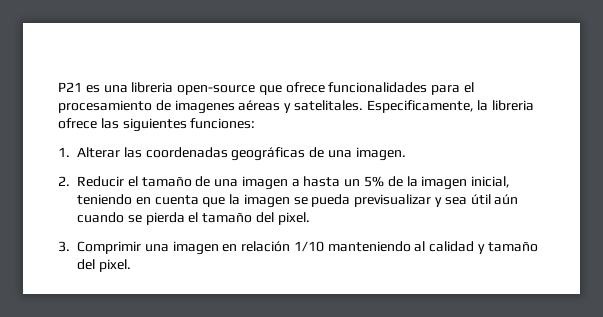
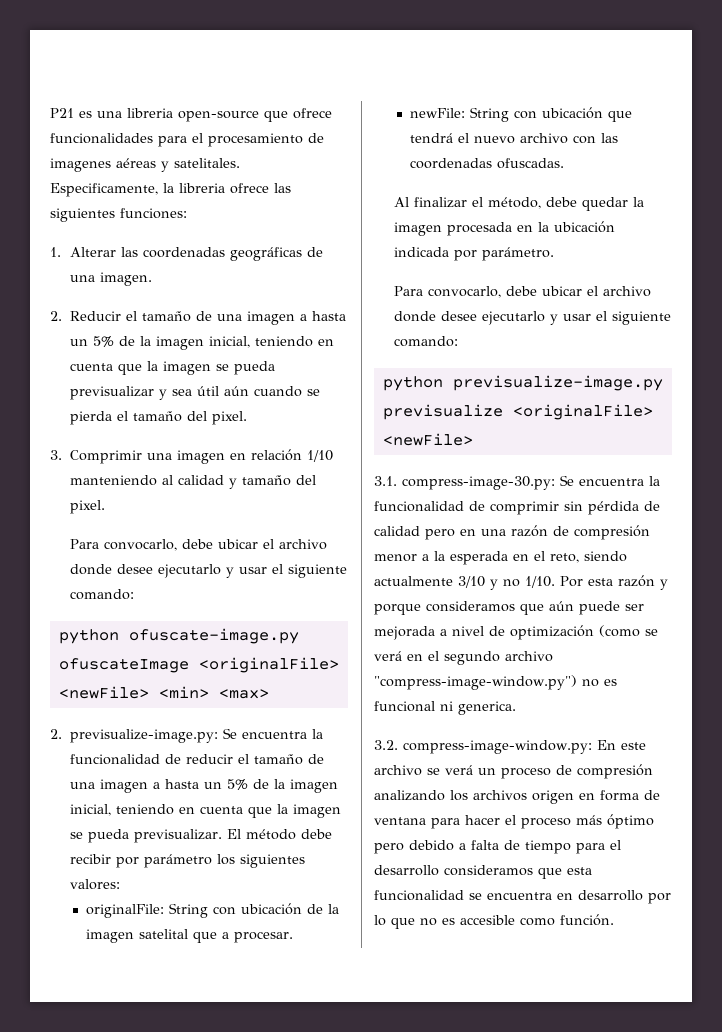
  3. Comprimir una imagen en relación 1/10 manteniendo al calidad y tamaño del pixel.
+ Para convocarlo, debe ubicar el archivo donde desee ejecutarlo y usar el siguiente comando:
+ python ofuscate-image.py ofuscateImage <originalFile> <newFile> <min> <max>
+ 2. previsualize-image.py: Se encuentra la funcionalidad de reducir el tamaño de una imagen a hasta un 5% de la imagen inicial, teniendo en cuenta que la imagen se pueda previsualizar. El método debe recibir por parámetro los siguientes valores:
+ originalFile: String con ubicación de la imagen satelital que a procesar.
+ newFile: String con ubicación que tendrá el nuevo archivo con las coordenadas ofuscadas.
+ Al finalizar el método, debe quedar la imagen procesada en la ubicación indicada por parámetro.
+ Para convocarlo, debe ubicar el archivo donde desee ejecutarlo y usar el siguiente comando:
+ python previsualize-image.py previsualize <originalFile> <newFile>
+ 3.1. compress-image-30.py: Se encuentra la funcionalidad de comprimir sin pérdida de calidad pero en una razón de compresión menor a la esperada en el reto, siendo actualmente 3/10 y no 1/10. Por esta razón y porque consideramos que aún puede ser mejorada a nivel de optimización (como se verá en el segundo archivo "compress-image-window.py") no es funcional ni generica.
+ 3.2. compress-image-window.py: En este archivo se verá un proceso de compresión analizando los archivos origen en forma de ventana para hacer el proceso más óptimo pero debido a falta de tiempo para el desarrollo consideramos que esta funcionalidad se encuentra en desarrollo por lo que no es accesible como función.

